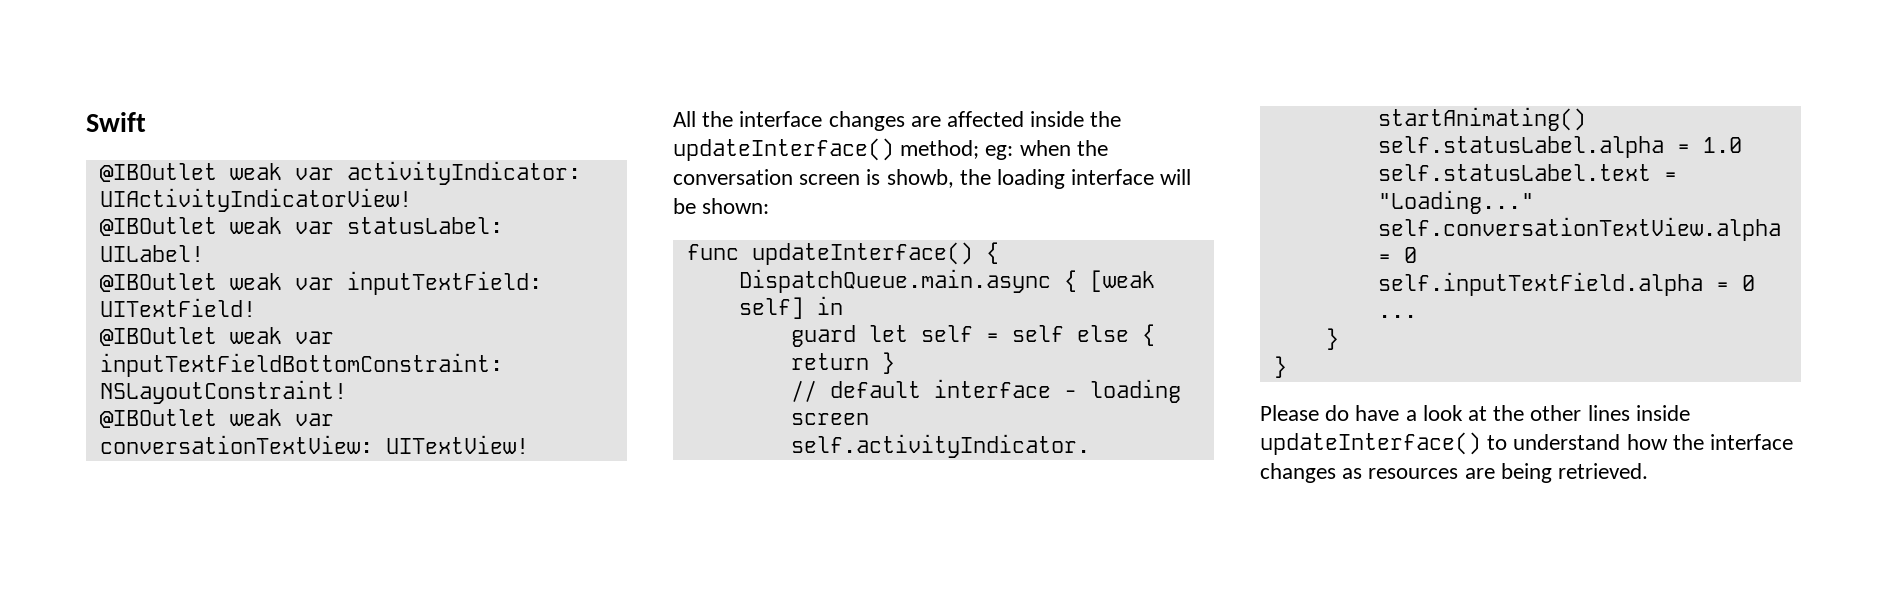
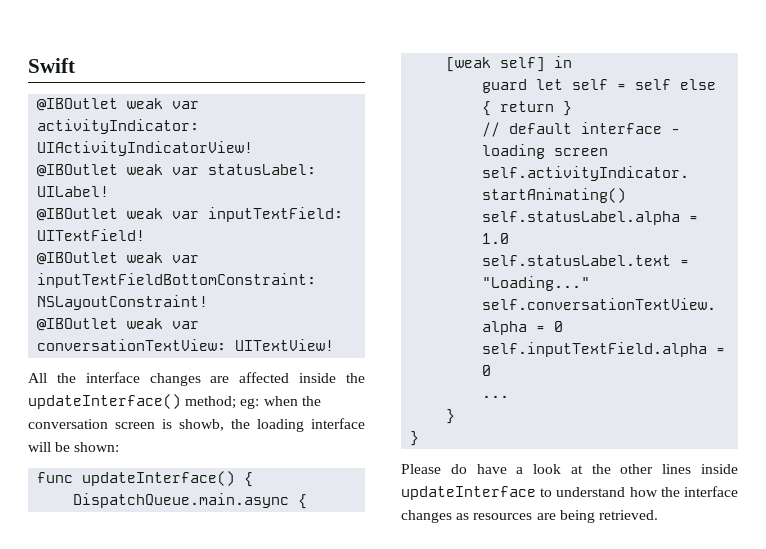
- Please do have a look at the other lines inside updateInterface() to understand how the interface changes as resources are being retrieved.
+ Please do have a look at the other lines inside updateInterface to understand how the interface changes as resources are being retrieved.

